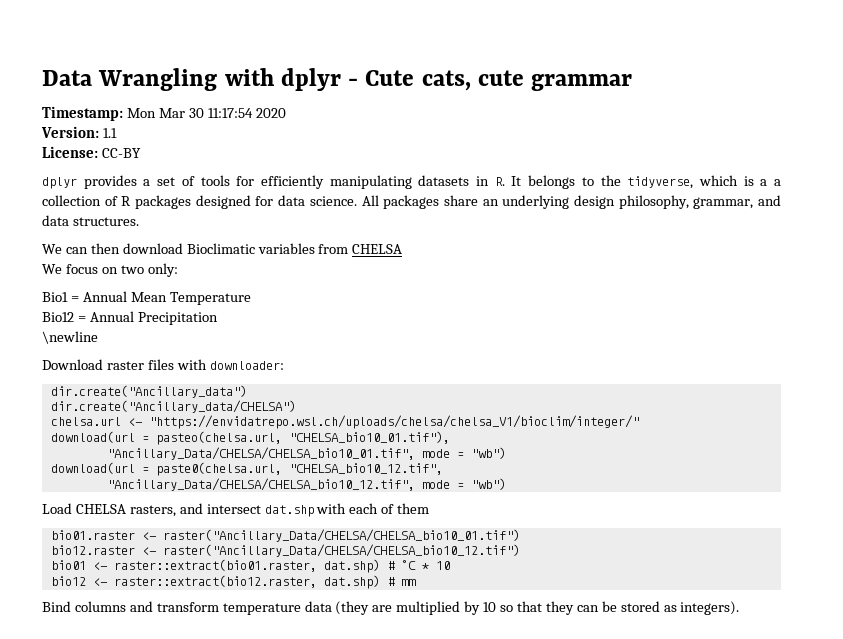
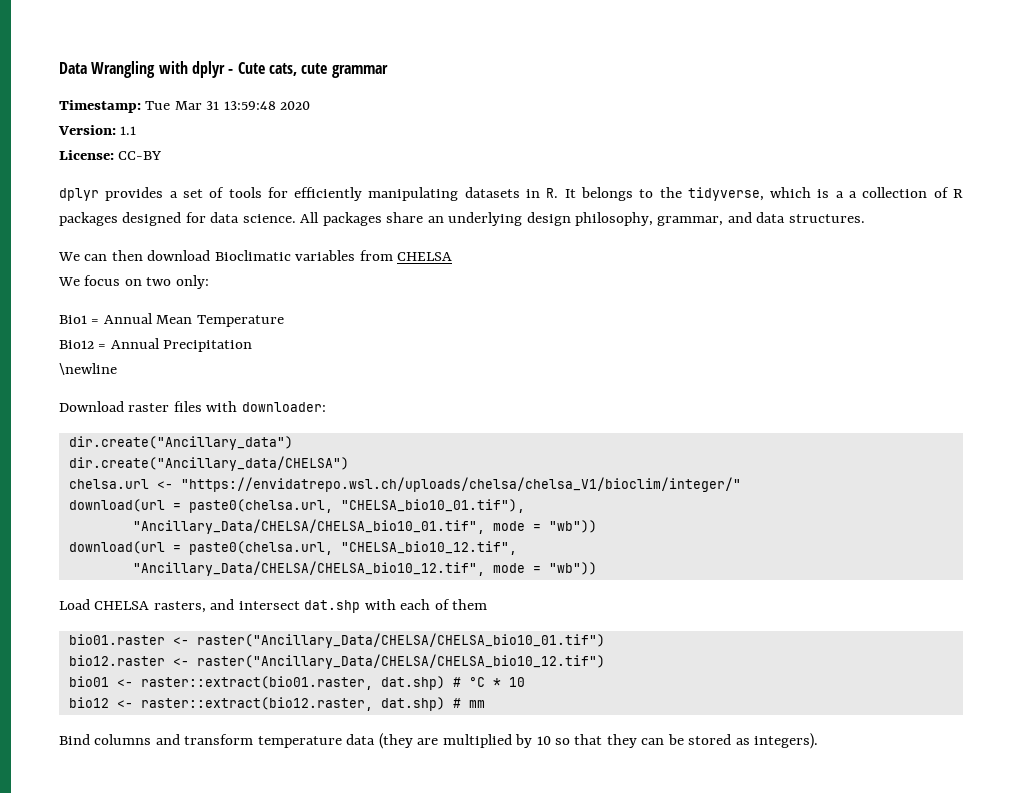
- Timestamp: Mon Mar 30 11:17:54 2020
+ Timestamp: Tue Mar 31 13:59:48 2020
- download(url = pasteo(chelsa.url, "CHELSA_bio10_01.tif"),
+ download(url = paste0(chelsa.url, "CHELSA_bio10_01.tif"),
- "Ancillary_Data/CHELSA/CHELSA_bio10_01.tif", mode = "wb")
+ "Ancillary_Data/CHELSA/CHELSA_bio10_01.tif", mode = "wb"))
- "Ancillary_Data/CHELSA/CHELSA_bio10_12.tif", mode = "wb")
+ "Ancillary_Data/CHELSA/CHELSA_bio10_12.tif", mode = "wb"))

